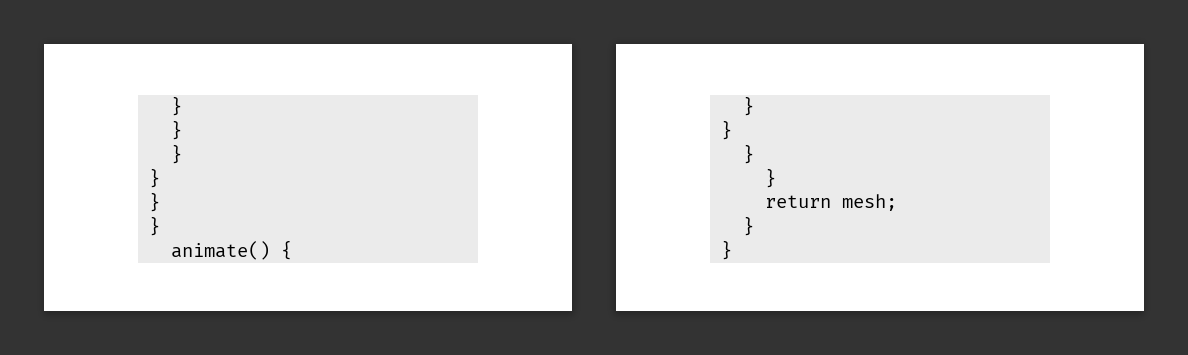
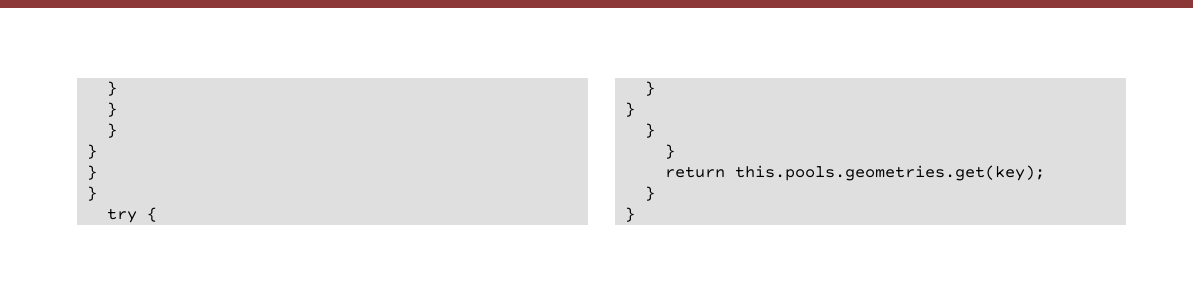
- animate() {
+ try {
- return mesh;
+ return this.pools.geometries.get(key);

